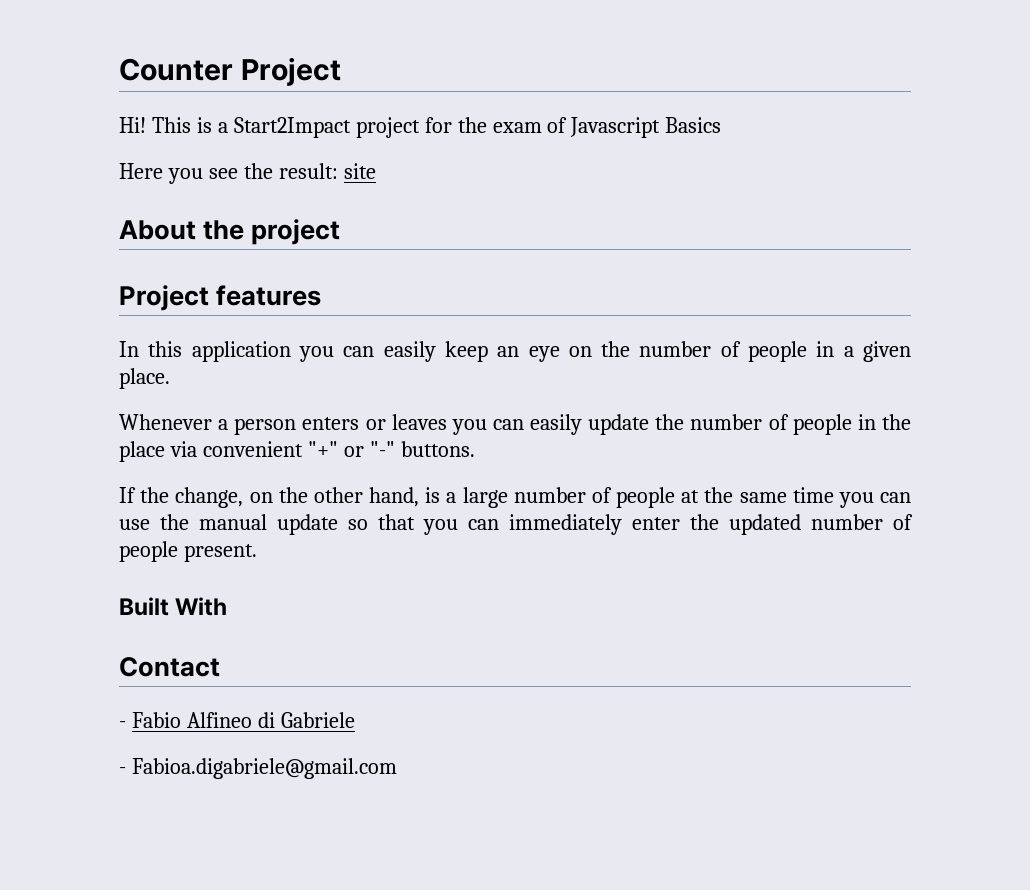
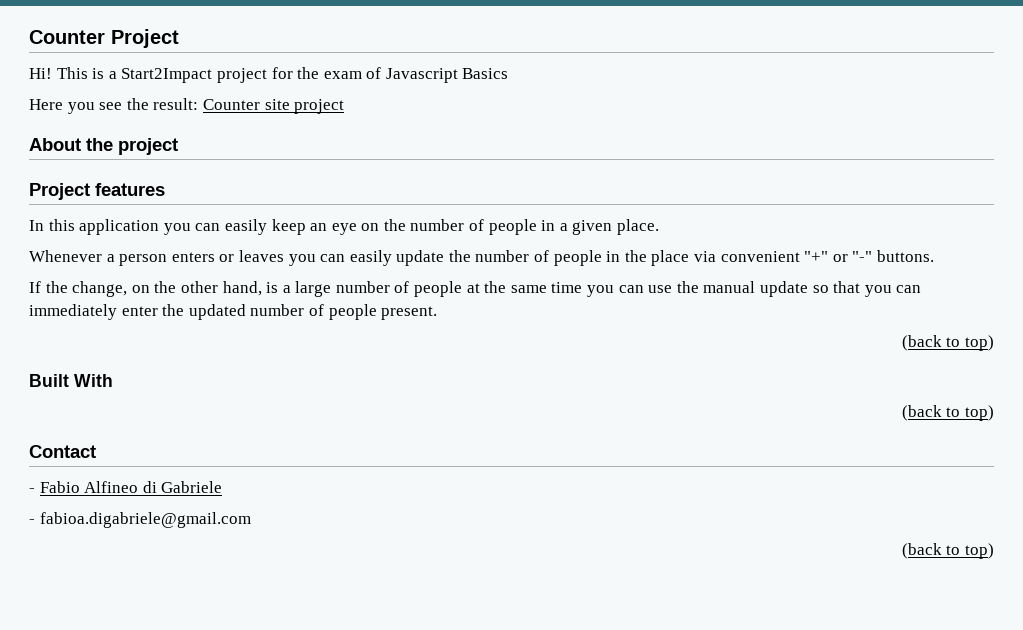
- Here you see the result: site
+ Here you see the result: Counter site project
  If the change, on the other hand, is a large number of people at the same time you can use the manual update so that you can immediately enter the updated number of people present.
+ (back to top)
  Built With
+ (back to top)
- - Fabioa.digabriele@gmail.com
+ - fabioa.digabriele@gmail.com
+ (back to top)

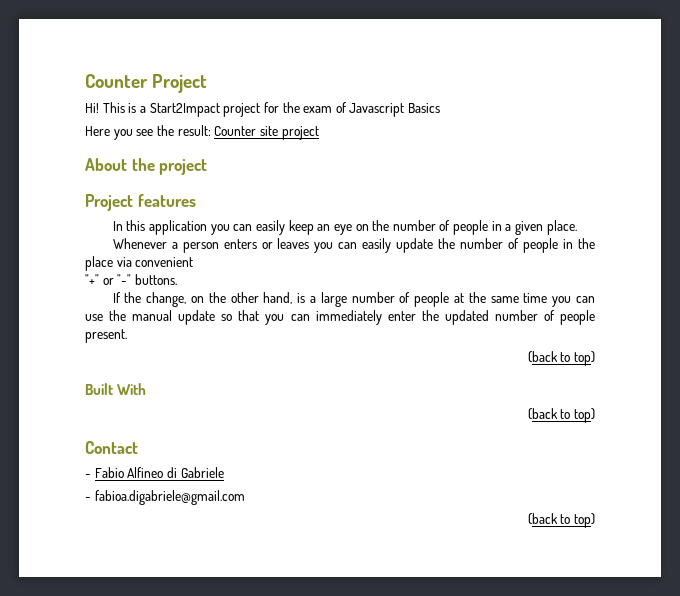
- Whenever a person enters or leaves you can easily update the number of people in the place via convenient "+" or "-" buttons.
+ Whenever a person enters or leaves you can easily update the number of people in the place via convenient
+ "+" or "-" buttons.

